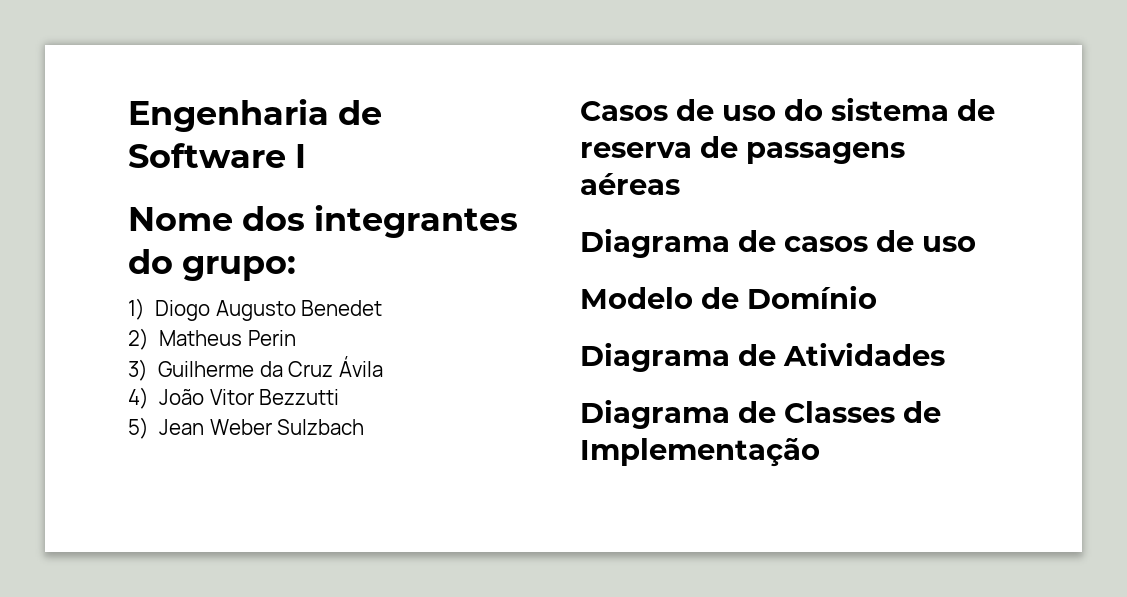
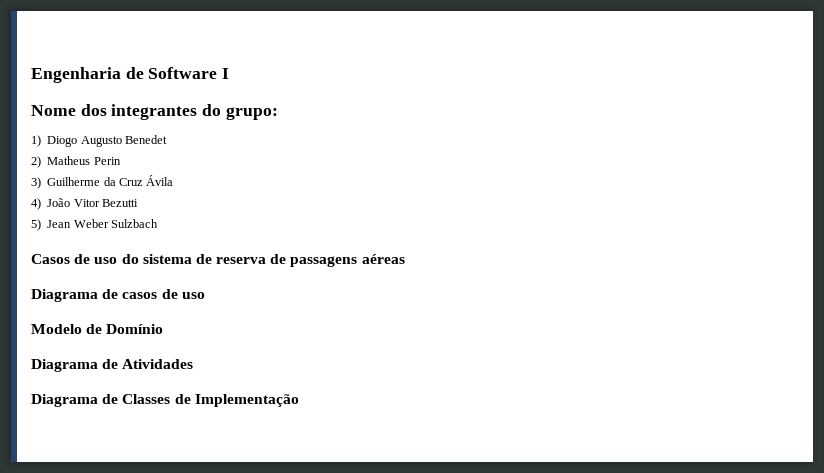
- 4) João Vitor Bezzutti
+ 4) João Vitor Bezutti

